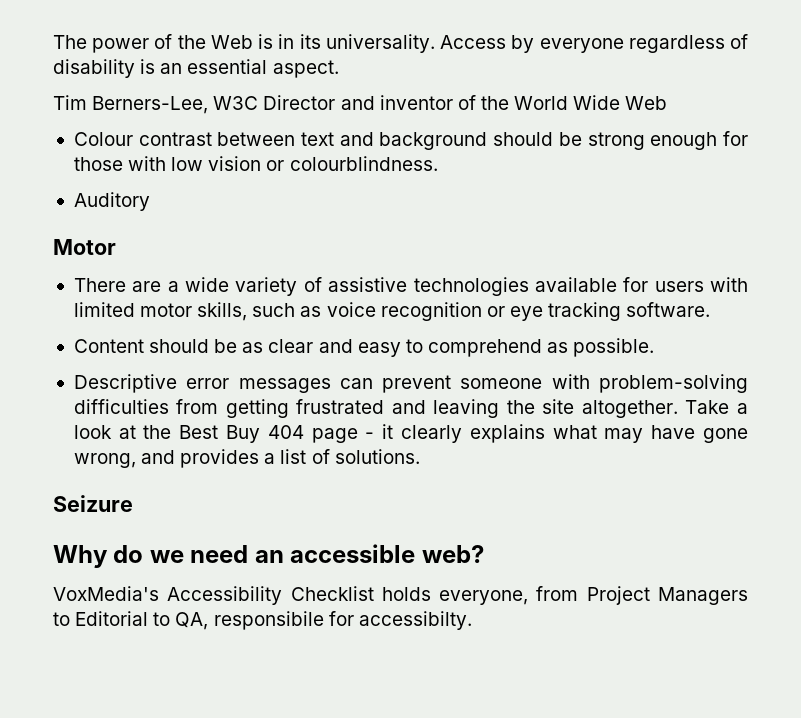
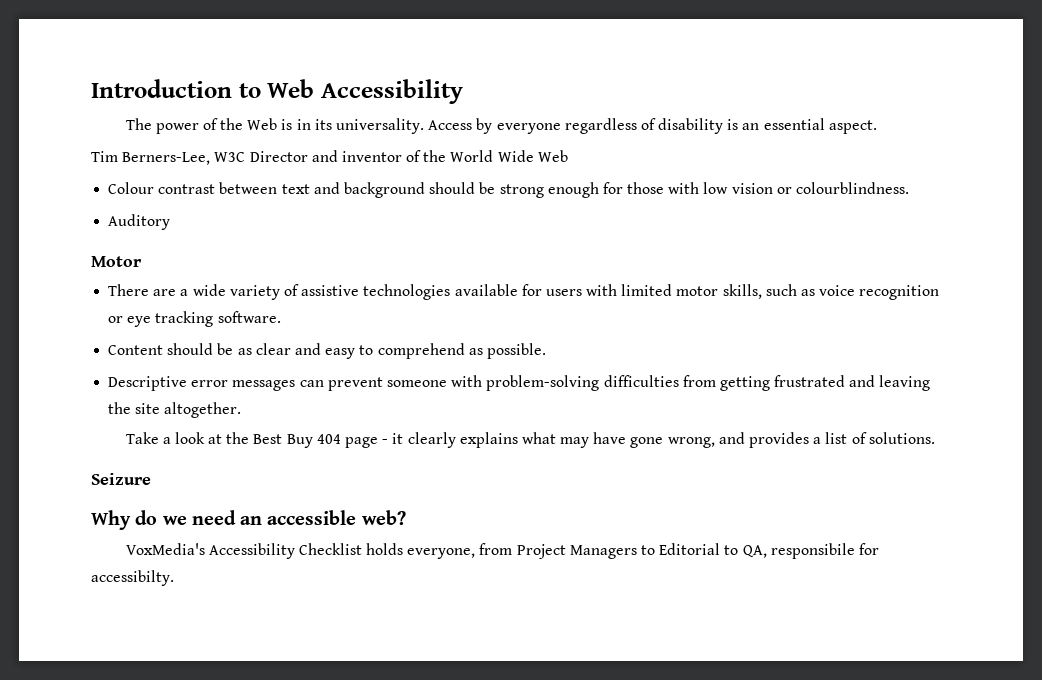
+ Introduction to Web Accessibility
- Descriptive error messages can prevent someone with problem-solving difficulties from getting frustrated and leaving the site altogether. Take a look at the Best Buy 404 page - it clearly explains what may have gone wrong, and provides a list of solutions.
+ Descriptive error messages can prevent someone with problem-solving difficulties from getting frustrated and leaving the site altogether.
+ Take a look at the Best Buy 404 page - it clearly explains what may have gone wrong, and provides a list of solutions.

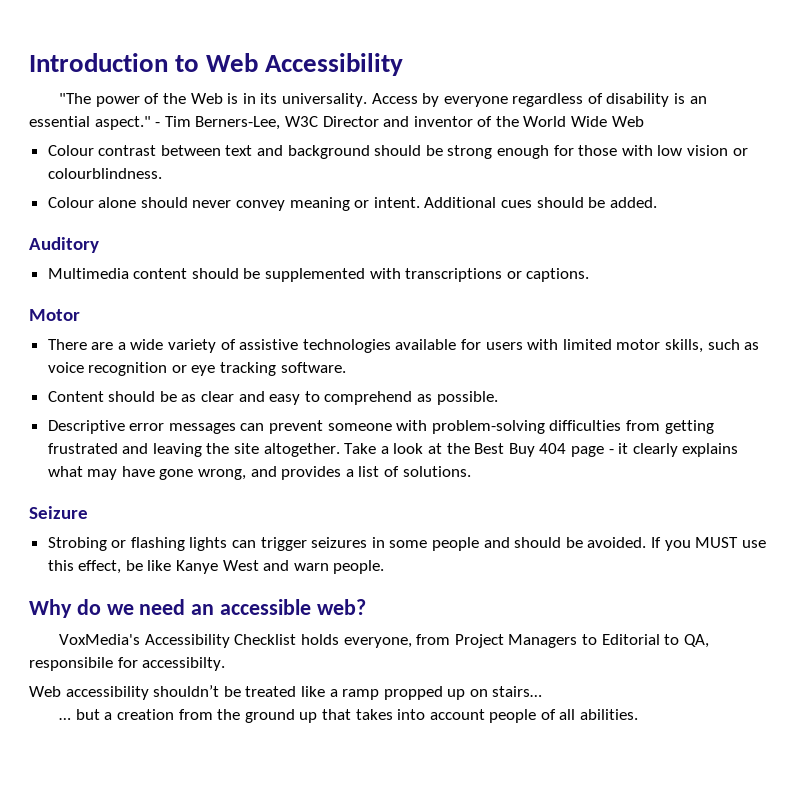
- The power of the Web is in its universality.
+ "The power of the Web is in its universality.
- Access by everyone regardless of disability is an essential aspect.
- Tim Berners-Lee, W3C Director and inventor of the World Wide Web
+ Access by everyone regardless of disability is an essential aspect." - Tim Berners-Lee, W3C Director and inventor of the World Wide Web
+ Colour alone should never convey meaning or intent. Additional cues should be added.
  Auditory
+ Multimedia content should be supplemented with transcriptions or captions.
- Descriptive error messages can prevent someone with problem-solving difficulties from getting frustrated and leaving the site altogether.
- Take a look at the Best Buy 404 page - it clearly explains what may have gone wrong, and provides a list of solutions.
+ Descriptive error messages can prevent someone with problem-solving difficulties from getting frustrated and leaving the site altogether. Take a look at the Best Buy 404 page - it clearly explains what may have gone wrong, and provides a list of solutions.
+ Strobing or flashing lights can trigger seizures in some people and should be avoided. If you MUST use this effect, be like Kanye West and warn people.
+ Web accessibility shouldn’t be treated like a ramp propped up on stairs…
+ … but a creation from the ground up that takes into account people of all abilities.

